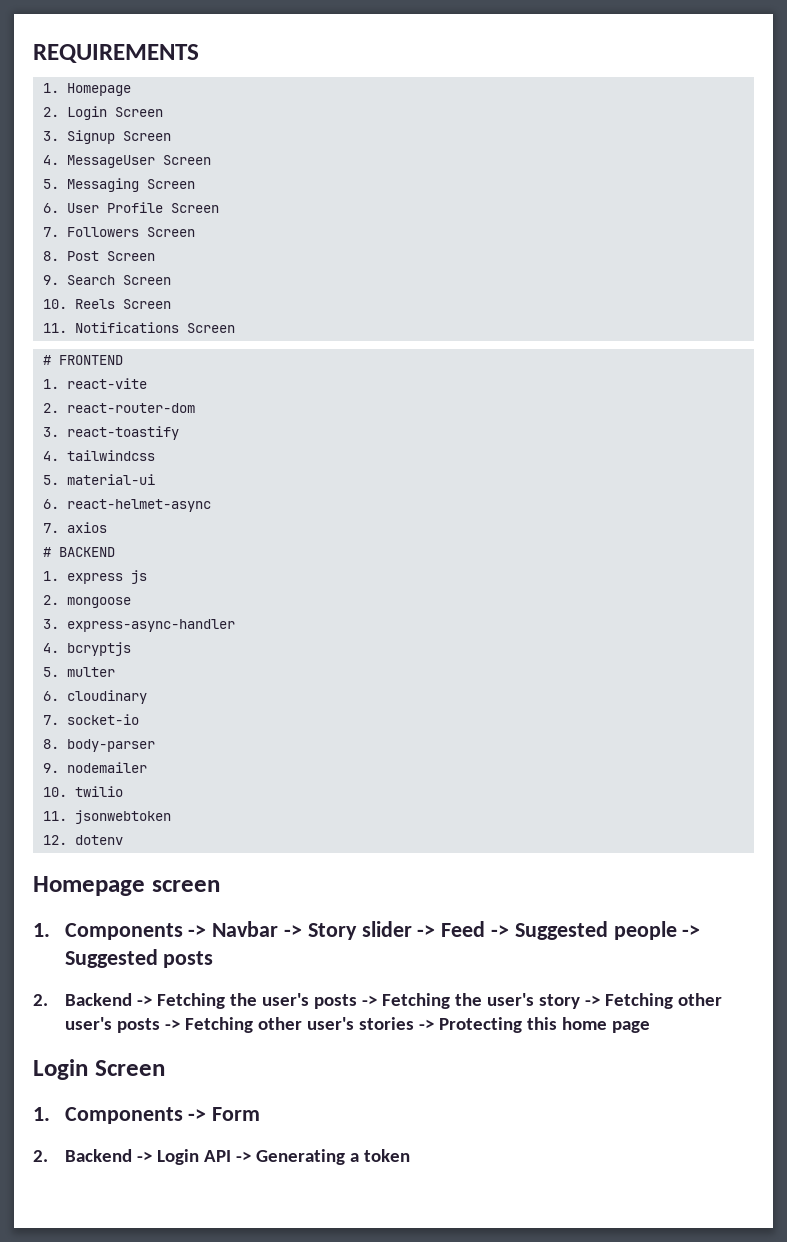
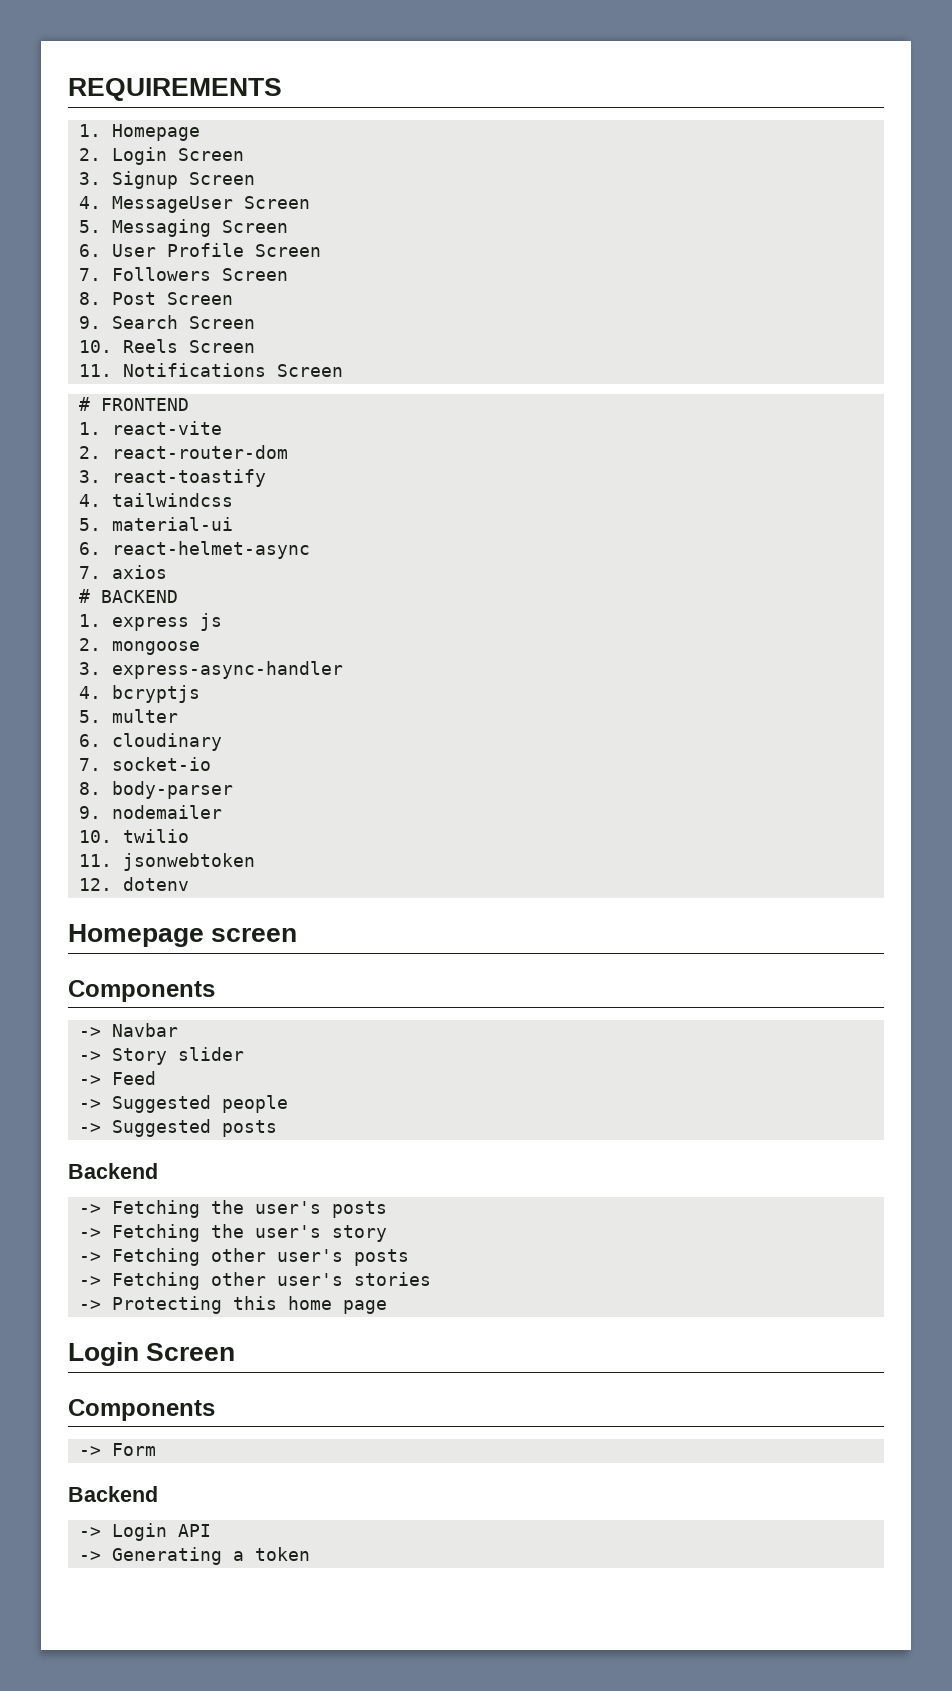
  Homepage screen
- 1. Components -> Navbar -> Story slider -> Feed -> Suggested people -> Suggested posts
- 2. Backend -> Fetching the user's posts -> Fetching the user's story -> Fetching other user's posts -> Fetching other user's stories -> Protecting this home page
+ Components
+ -> Navbar
+ -> Story slider
+ -> Feed
+ -> Suggested people
+ -> Suggested posts
+ Backend
+ -> Fetching the user's posts
+ -> Fetching the user's story
+ -> Fetching other user's posts
+ -> Fetching other user's stories
+ -> Protecting this home page
  Login Screen
- 1. Components -> Form
- 2. Backend -> Login API -> Generating a token
+ Components
+ -> Form
+ Backend
+ -> Login API
+ -> Generating a token

